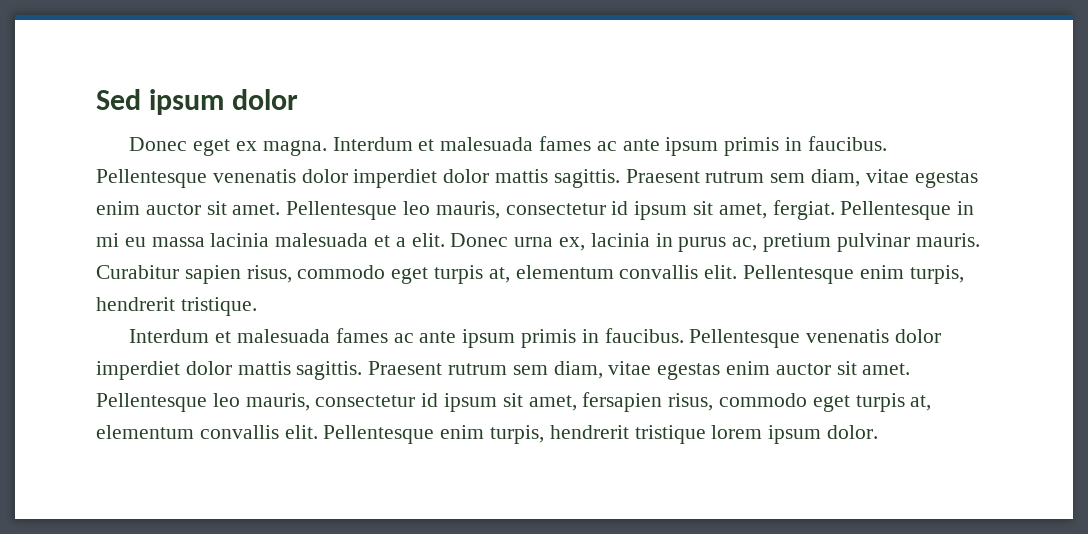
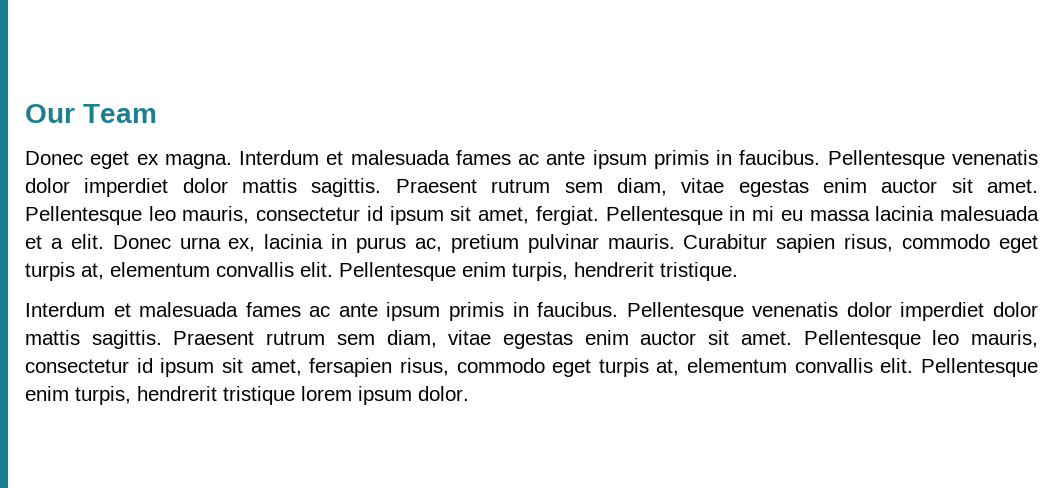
- Sed ipsum dolor
+ Our Team

